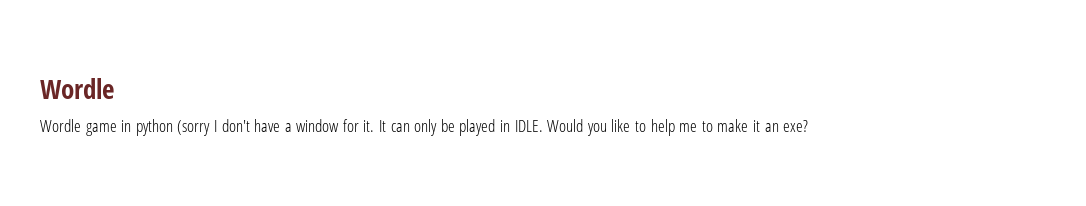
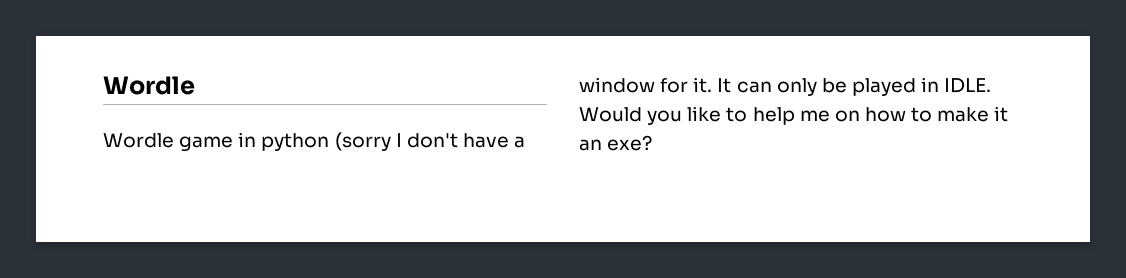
- Would you like to help me to make it an exe?
+ Would you like to help me on how to make it an exe?

